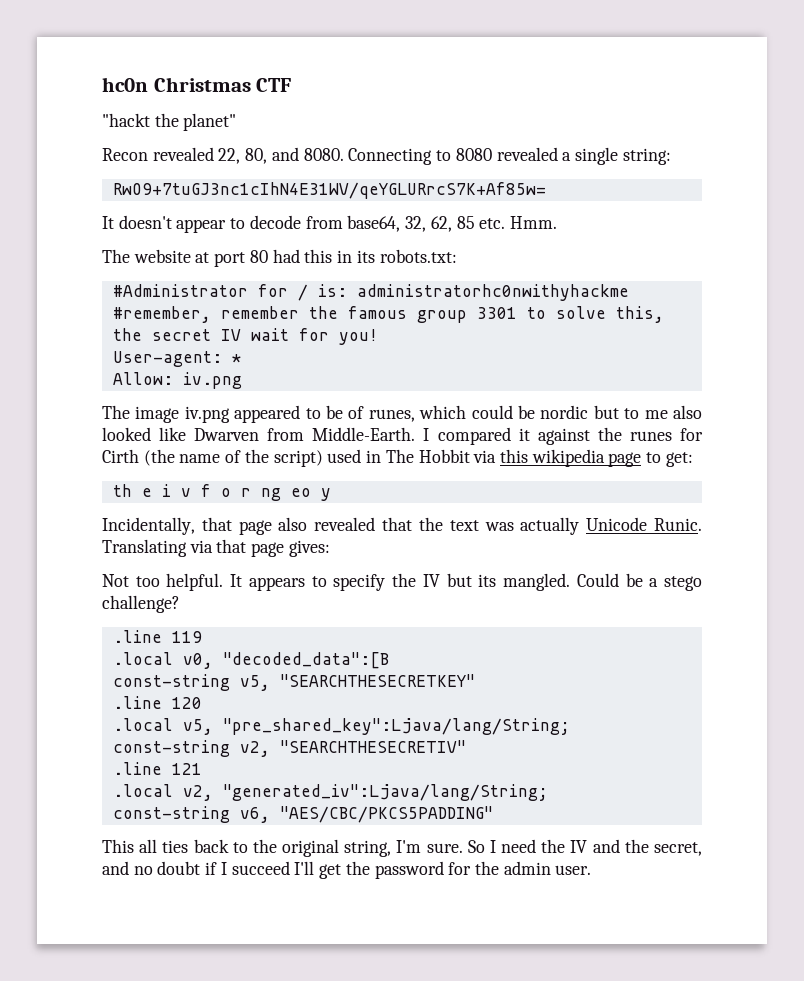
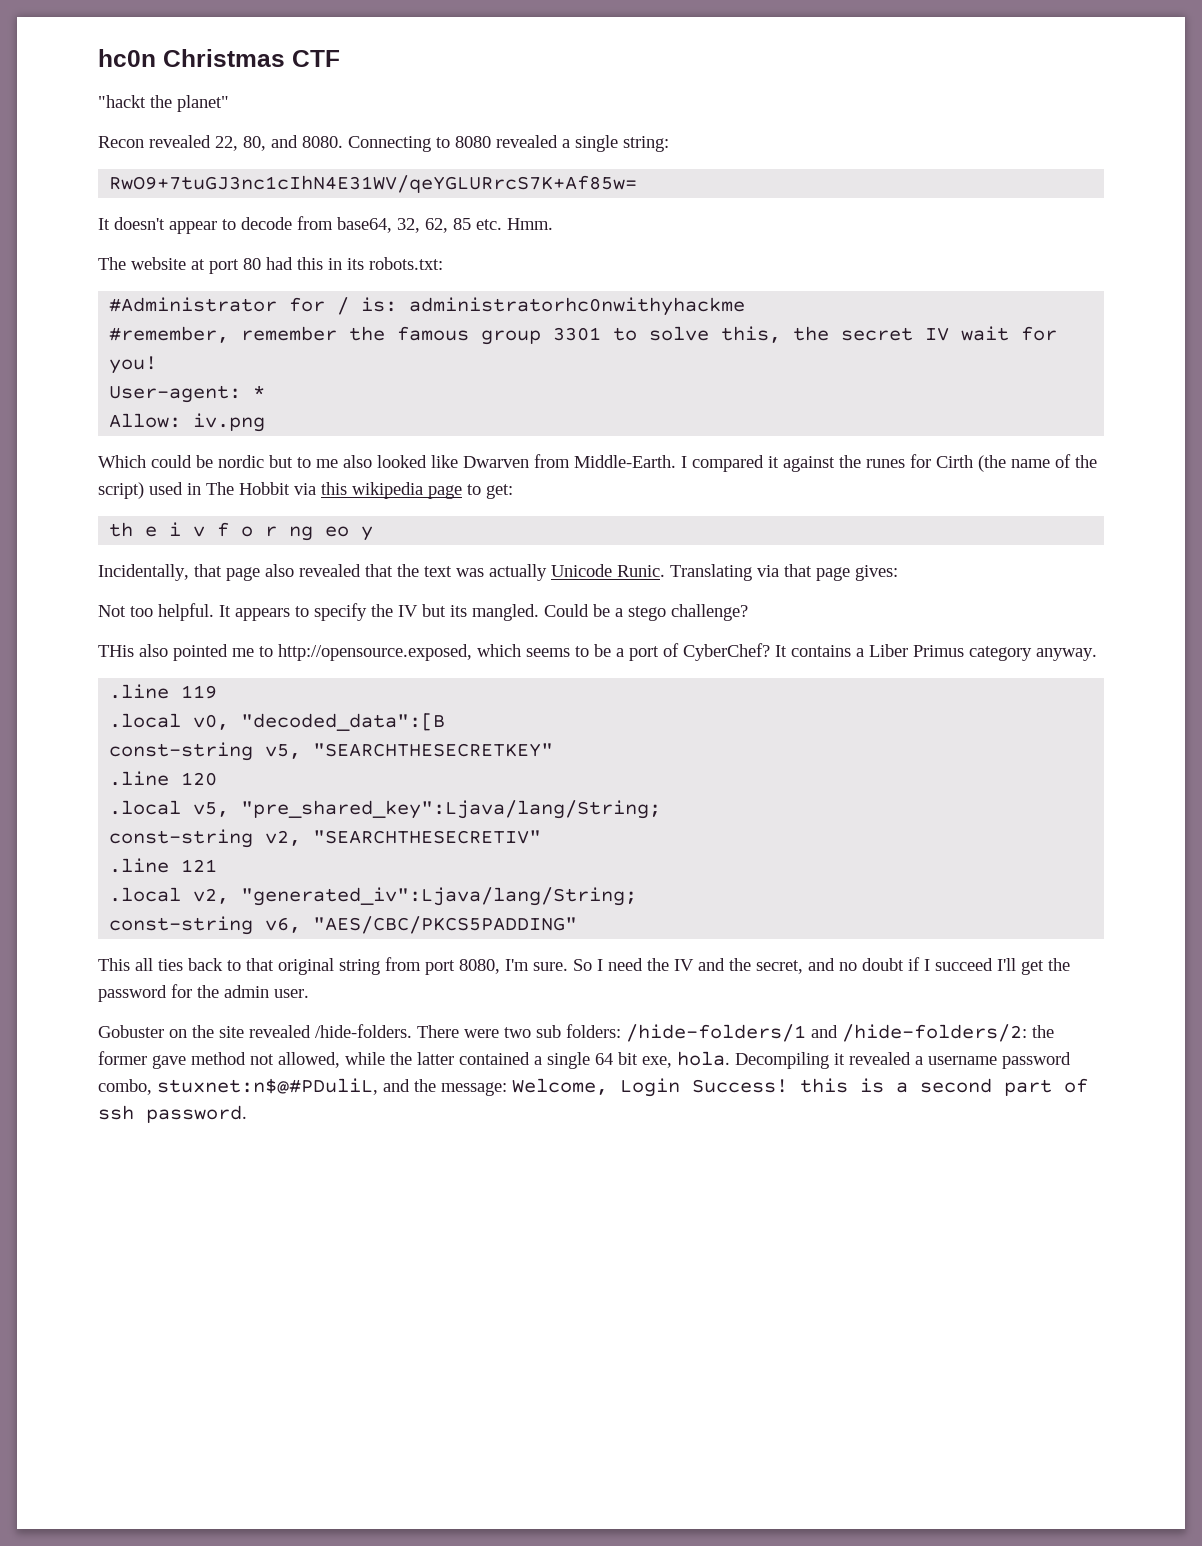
- The image iv.png appeared to be of runes, which could be nordic but to me also looked like Dwarven from Middle-Earth.
+ Which could be nordic but to me also looked like Dwarven from Middle-Earth.
+ THis also pointed me to http://opensource.exposed, which seems to be a port of CyberChef? It contains a Liber Primus category anyway.
- This all ties back to the original string, I'm sure.
+ This all ties back to that original string from port 8080, I'm sure.
+ Gobuster on the site revealed /hide-folders. There were two sub folders: /hide-folders/1 and /hide-folders/2: the former gave method not allowed, while the latter contained a single 64 bit exe, hola. Decompiling it revealed a username password combo, stuxnet:n$@#PDuliL, and the message: Welcome, Login Success! this is a second part of ssh password.

